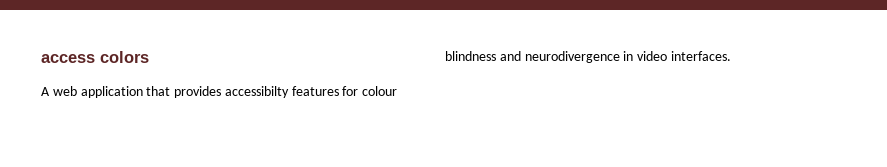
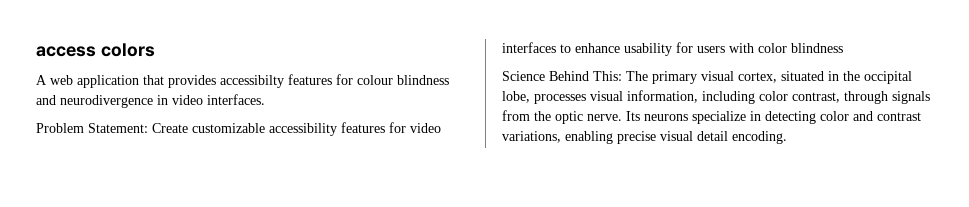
+ Problem Statement: Create customizable accessibility features for video interfaces to enhance usability for users with color blindness
+ Science Behind This: The primary visual cortex, situated in the occipital lobe, processes visual information, including color contrast, through signals from the optic nerve. Its neurons specialize in detecting color and contrast variations, enabling precise visual detail encoding.

